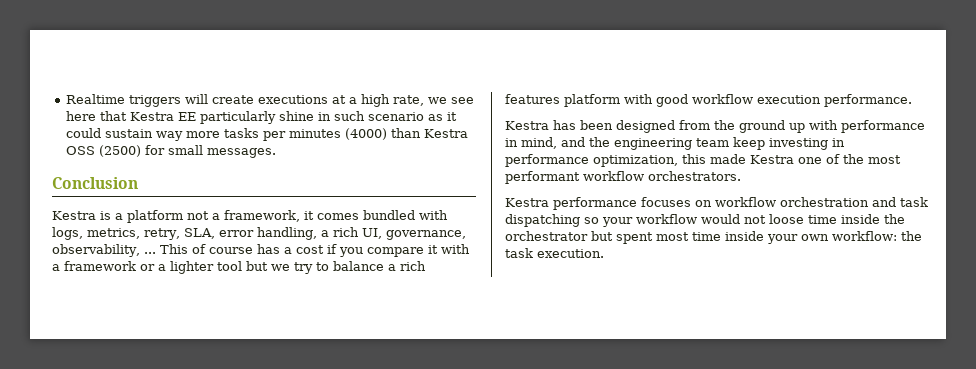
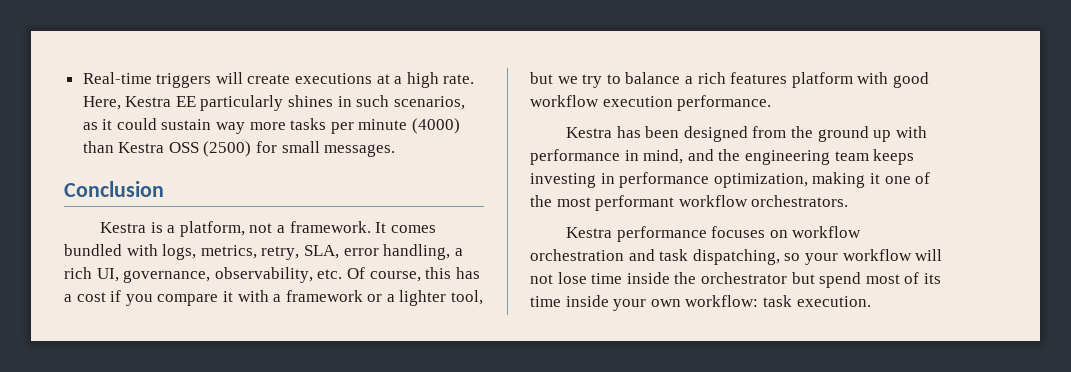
- Realtime triggers will create executions at a high rate, we see here that Kestra EE particularly shine in such scenario as it could sustain way more tasks per minutes (4000) than Kestra OSS (2500) for small messages.
+ Real-time triggers will create executions at a high rate. Here, Kestra EE particularly shines in such scenarios, as it could sustain way more tasks per minute (4000) than Kestra OSS (2500) for small messages.
- Kestra is a platform not a framework, it comes bundled with logs, metrics, retry, SLA, error handling, a rich UI, governance, observability, ... This of course has a cost if you compare it with a framework or a lighter tool but we try to balance a rich features platform with good workflow execution performance.
+ Kestra is a platform, not a framework. It comes bundled with logs, metrics, retry, SLA, error handling, a rich UI, governance, observability, etc. Of course, this has a cost if you compare it with a framework or a lighter tool, but we try to balance a rich features platform with good workflow execution performance.
- Kestra has been designed from the ground up with performance in mind, and the engineering team keep investing in performance optimization, this made Kestra one of the most performant workflow orchestrators.
+ Kestra has been designed from the ground up with performance in mind, and the engineering team keeps investing in performance optimization, making it one of the most performant workflow orchestrators.
- Kestra performance focuses on workflow orchestration and task dispatching so your workflow would not loose time inside the orchestrator but spent most time inside your own workflow: the task execution.
+ Kestra performance focuses on workflow orchestration and task dispatching, so your workflow will not lose time inside the orchestrator but spend most of its time inside your own workflow: task execution.

